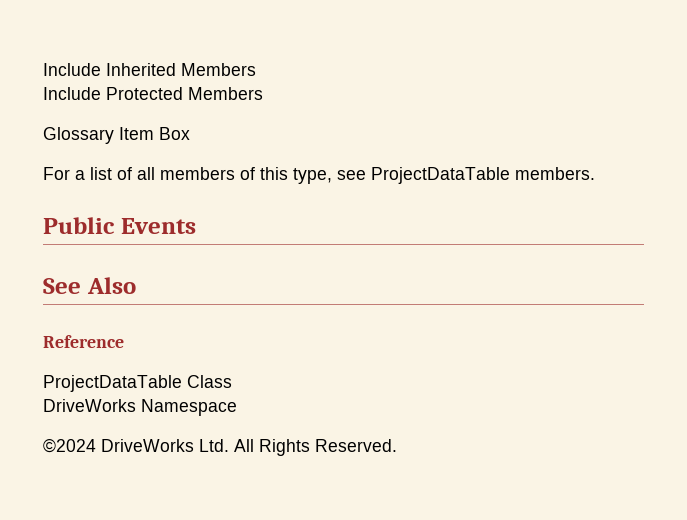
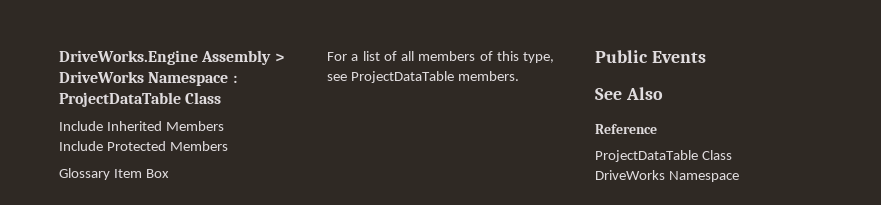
+ DriveWorks.Engine Assembly > DriveWorks Namespace : ProjectDataTable Class
- ©2024 DriveWorks Ltd. All Rights Reserved.

